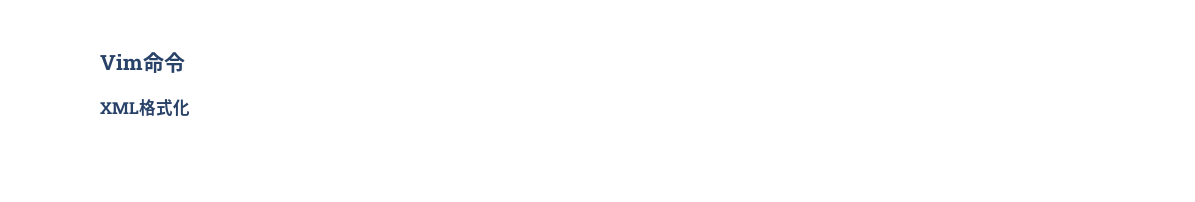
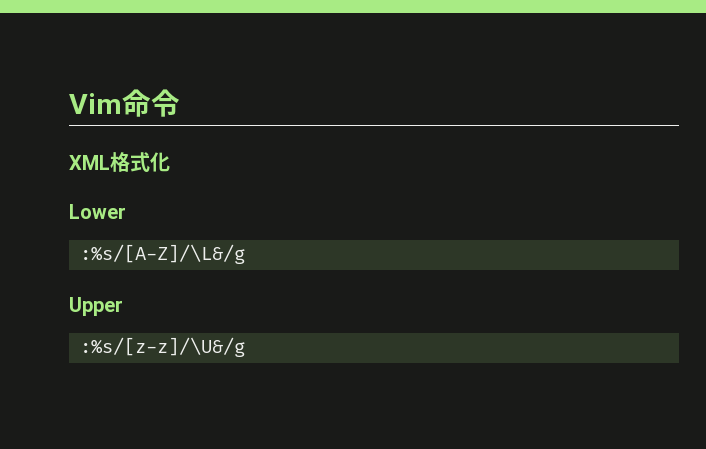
+ Lower
+ :%s/[A-Z]/\L&/g
+ Upper
+ :%s/[z-z]/\U&/g

